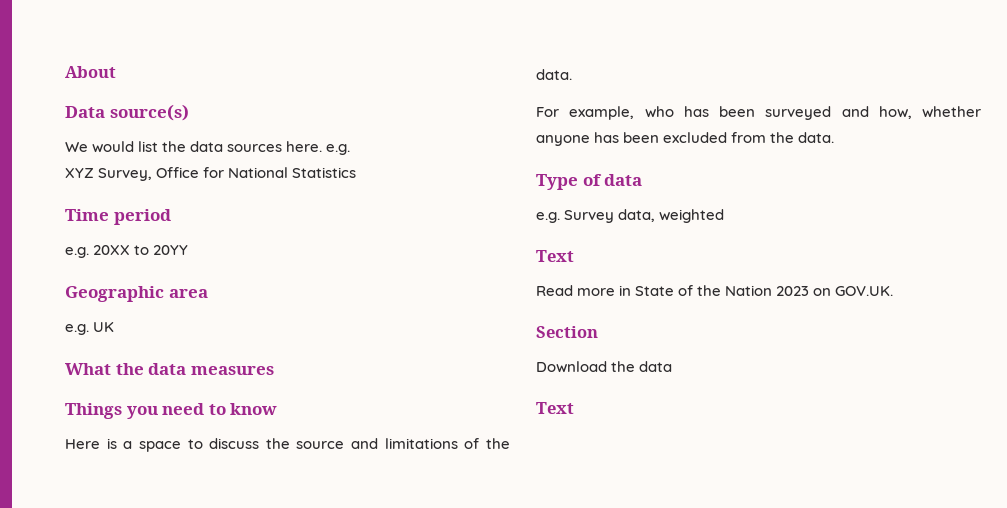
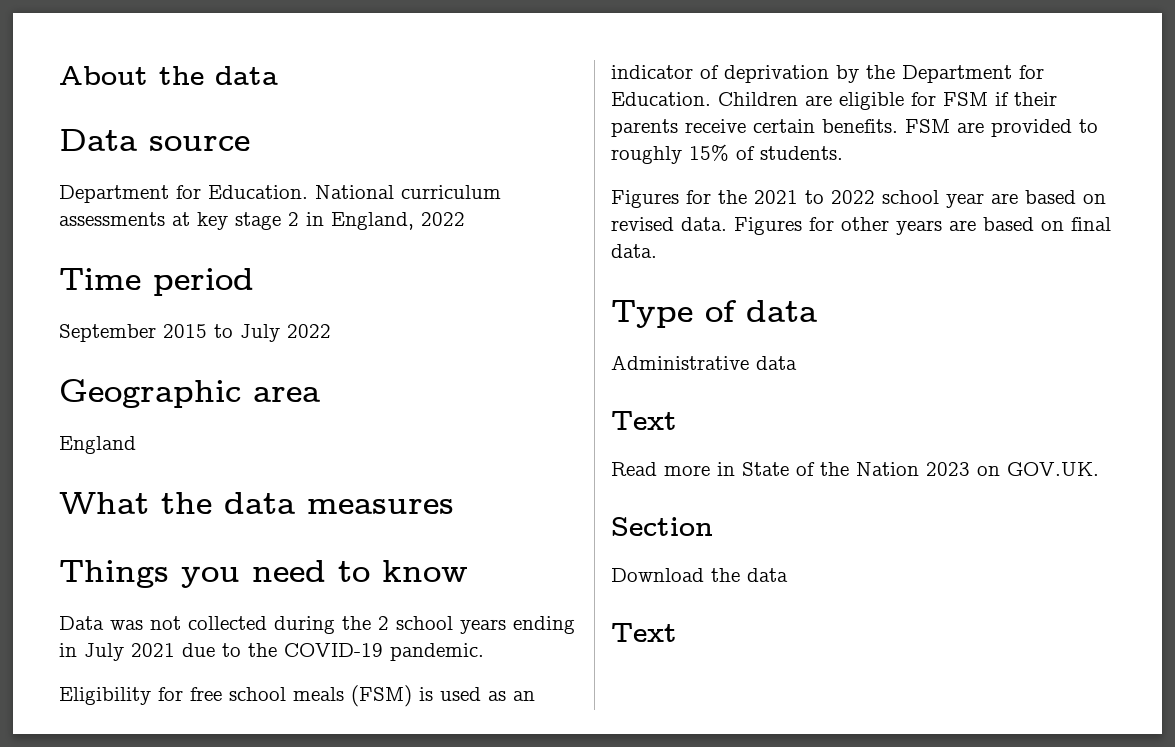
- About
- Data source(s)
- We would list the data sources here. e.g.
- XYZ Survey, Office for National Statistics
+ About the data
+ Data source
+ Department for Education. National curriculum assessments at key stage 2 in England, 2022
  Time period
- e.g. 20XX to 20YY
+ September 2015 to July 2022
- e.g. UK
+ England
- Here is a space to discuss the source and limitations of the data.
- For example, who has been surveyed and how, whether anyone has been excluded from the data.
+ Data was not collected during the 2 school years ending in July 2021 due to the COVID-19 pandemic.
+ Eligibility for free school meals (FSM) is used as an indicator of deprivation by the Department for Education. Children are eligible for FSM if their parents receive certain benefits. FSM are provided to roughly 15% of students.
+ Figures for the 2021 to 2022 school year are based on revised data. Figures for other years are based on final data.
- e.g. Survey data, weighted
+ Administrative data

